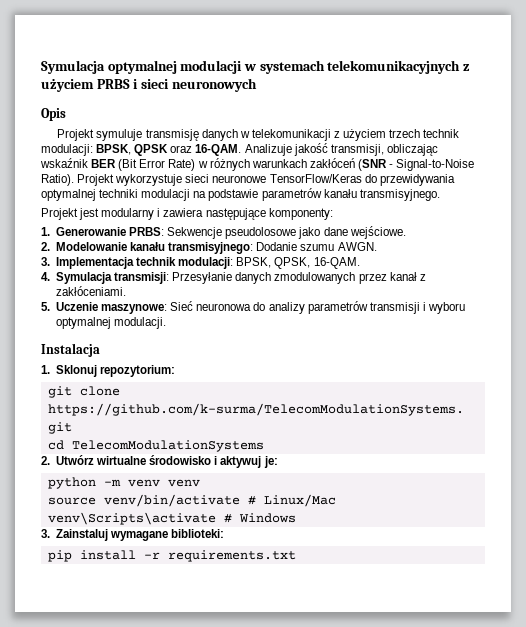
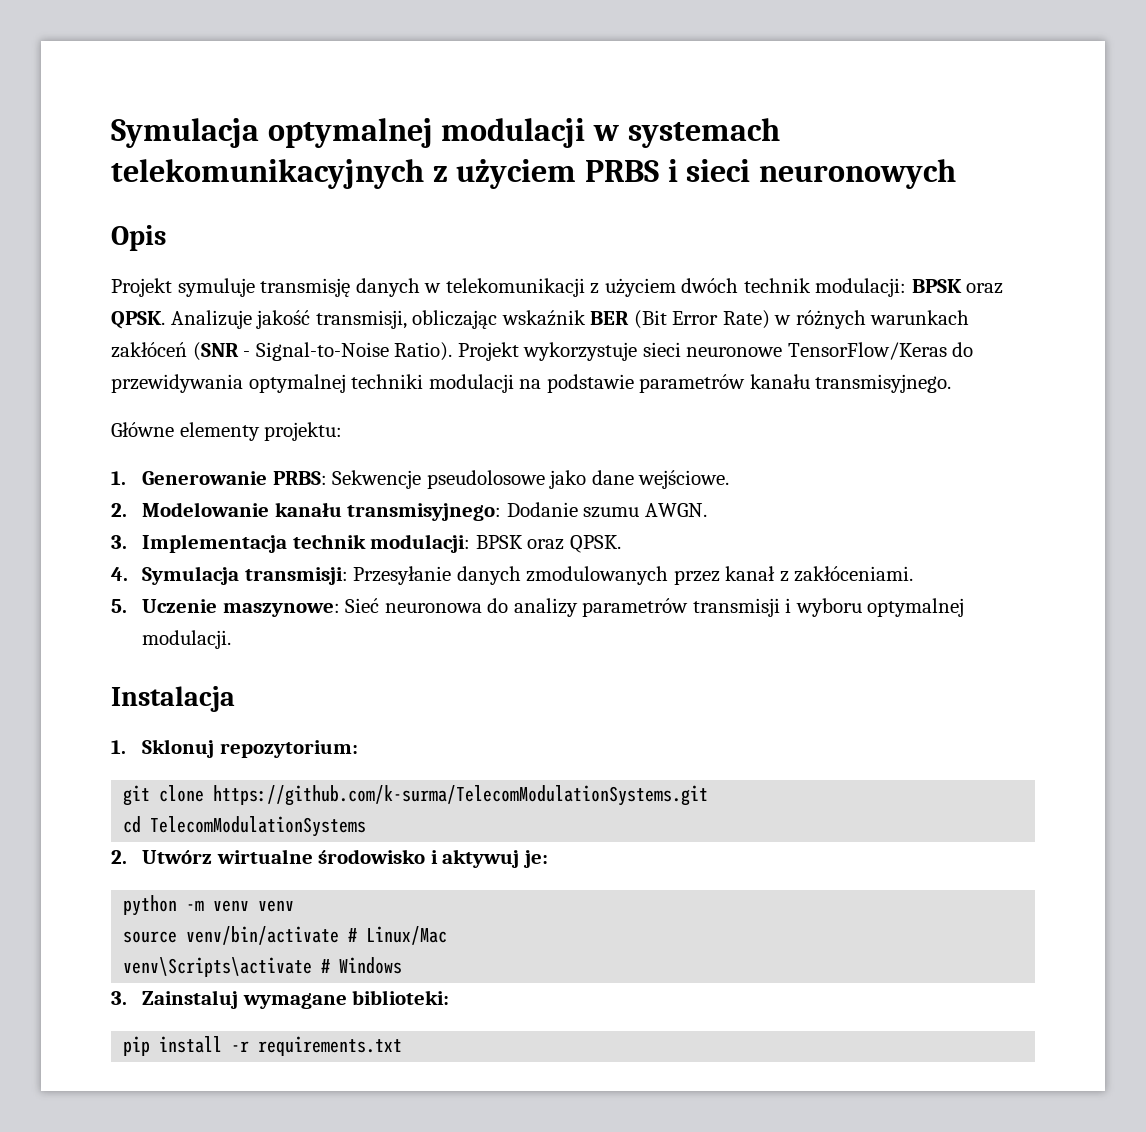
- Projekt symuluje transmisję danych w telekomunikacji z użyciem trzech technik modulacji: BPSK, QPSK oraz 16-QAM.
+ Projekt symuluje transmisję danych w telekomunikacji z użyciem dwóch technik modulacji: BPSK oraz QPSK.
- Projekt jest modularny i zawiera następujące komponenty:
+ Główne elementy projektu:
- 3. Implementacja technik modulacji: BPSK, QPSK, 16-QAM.
+ 3. Implementacja technik modulacji: BPSK oraz QPSK.

